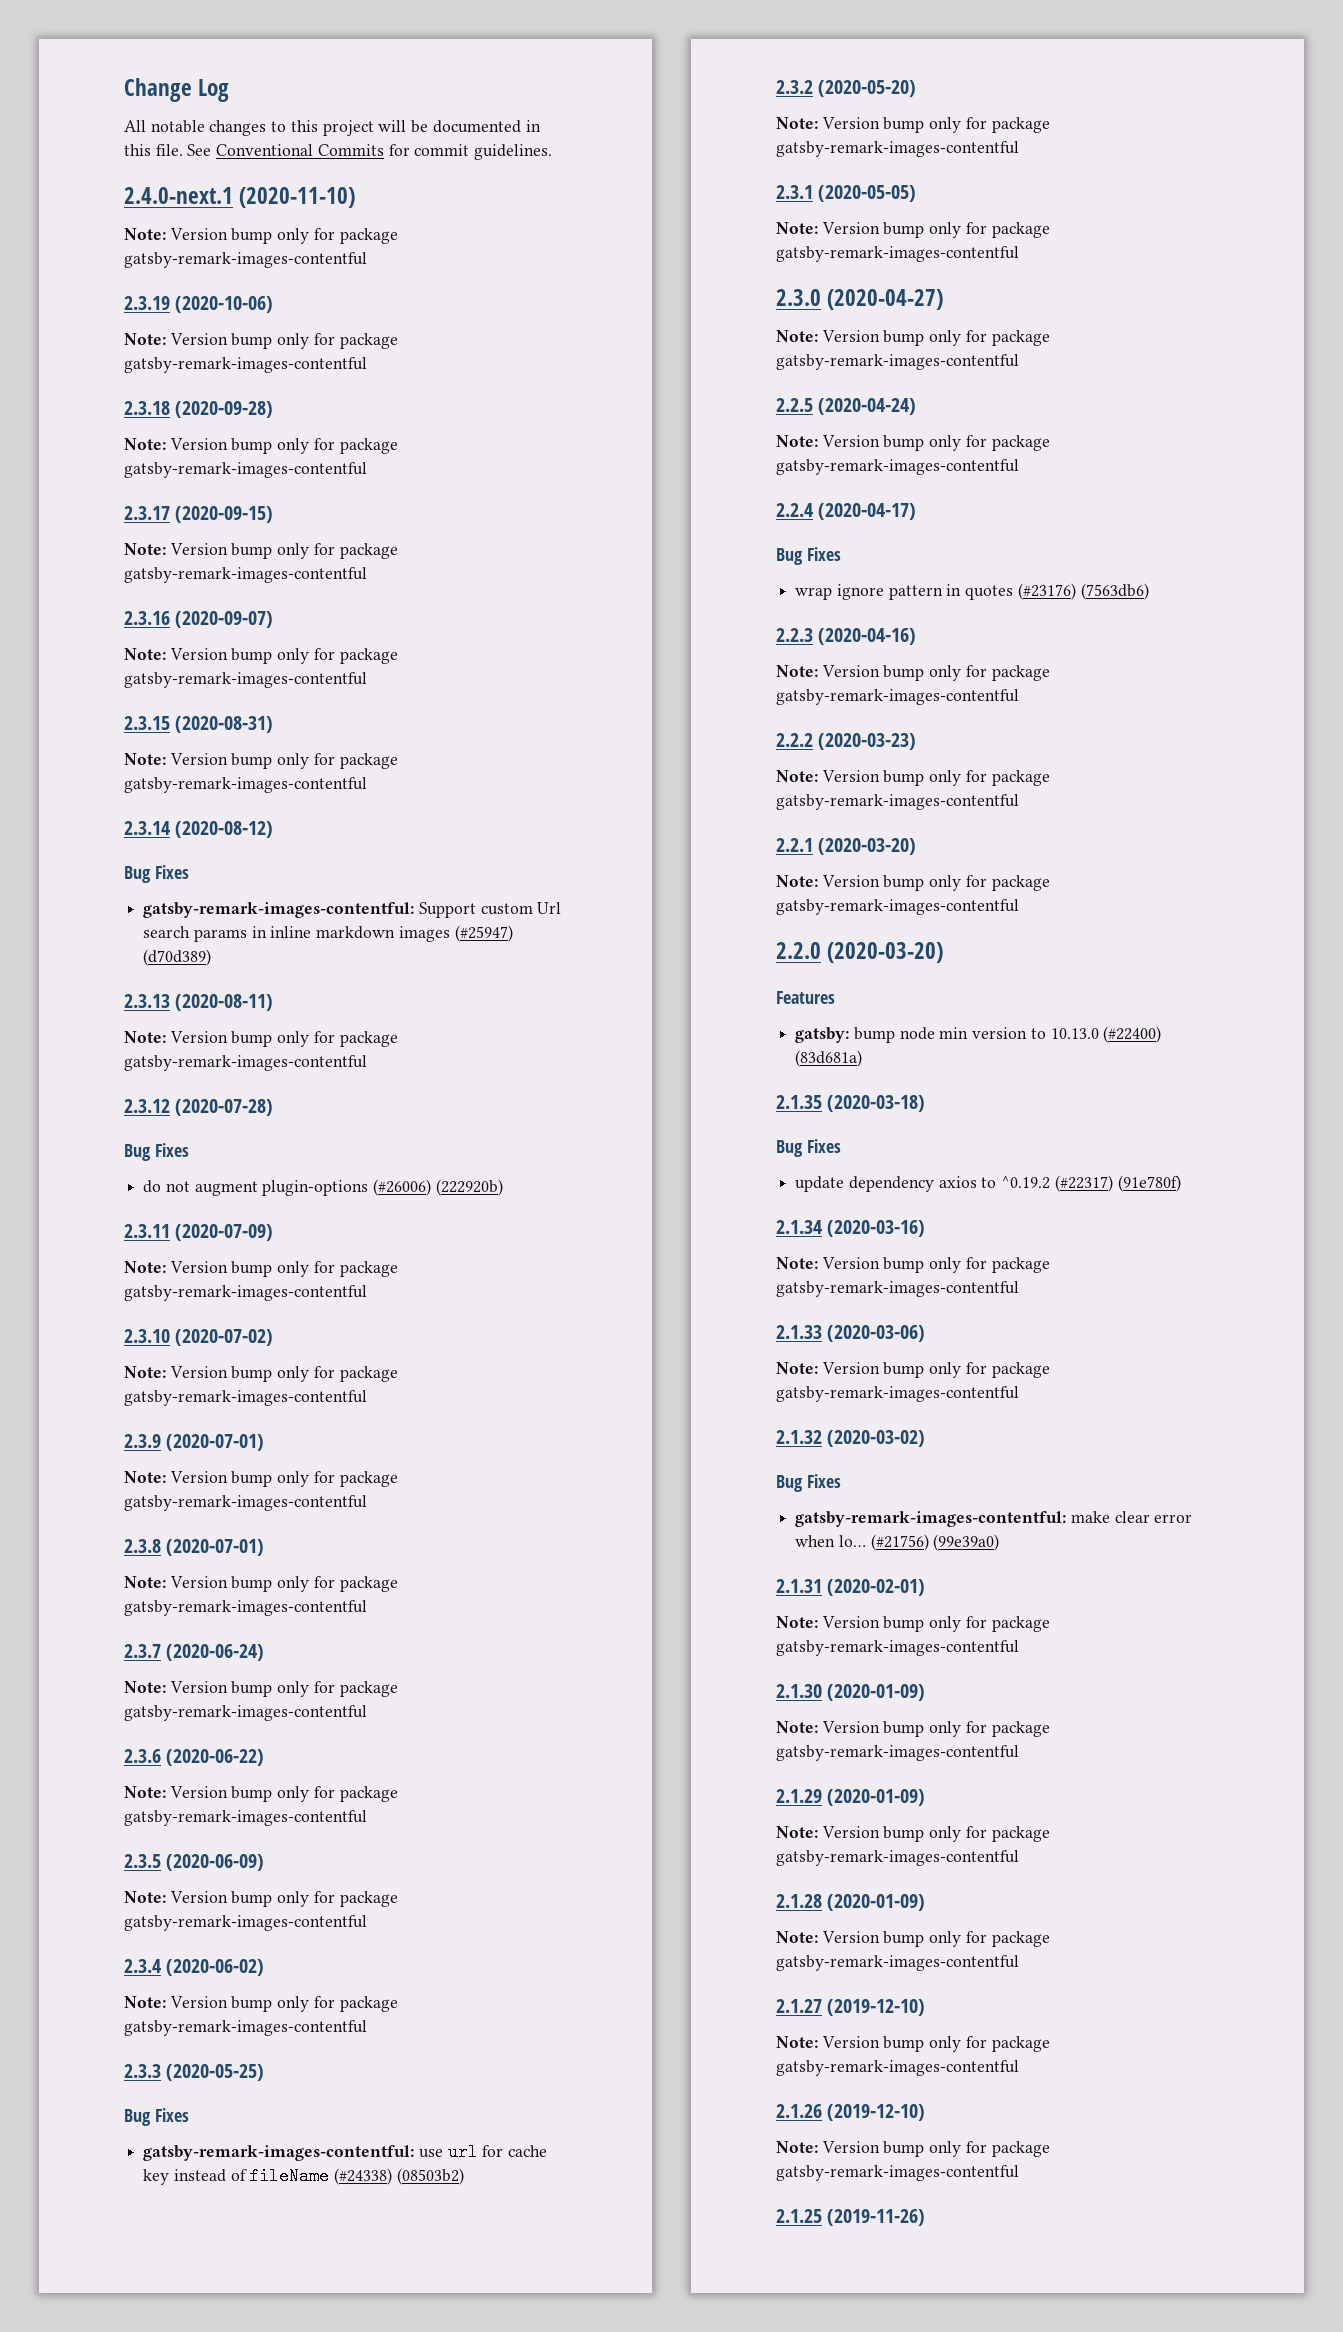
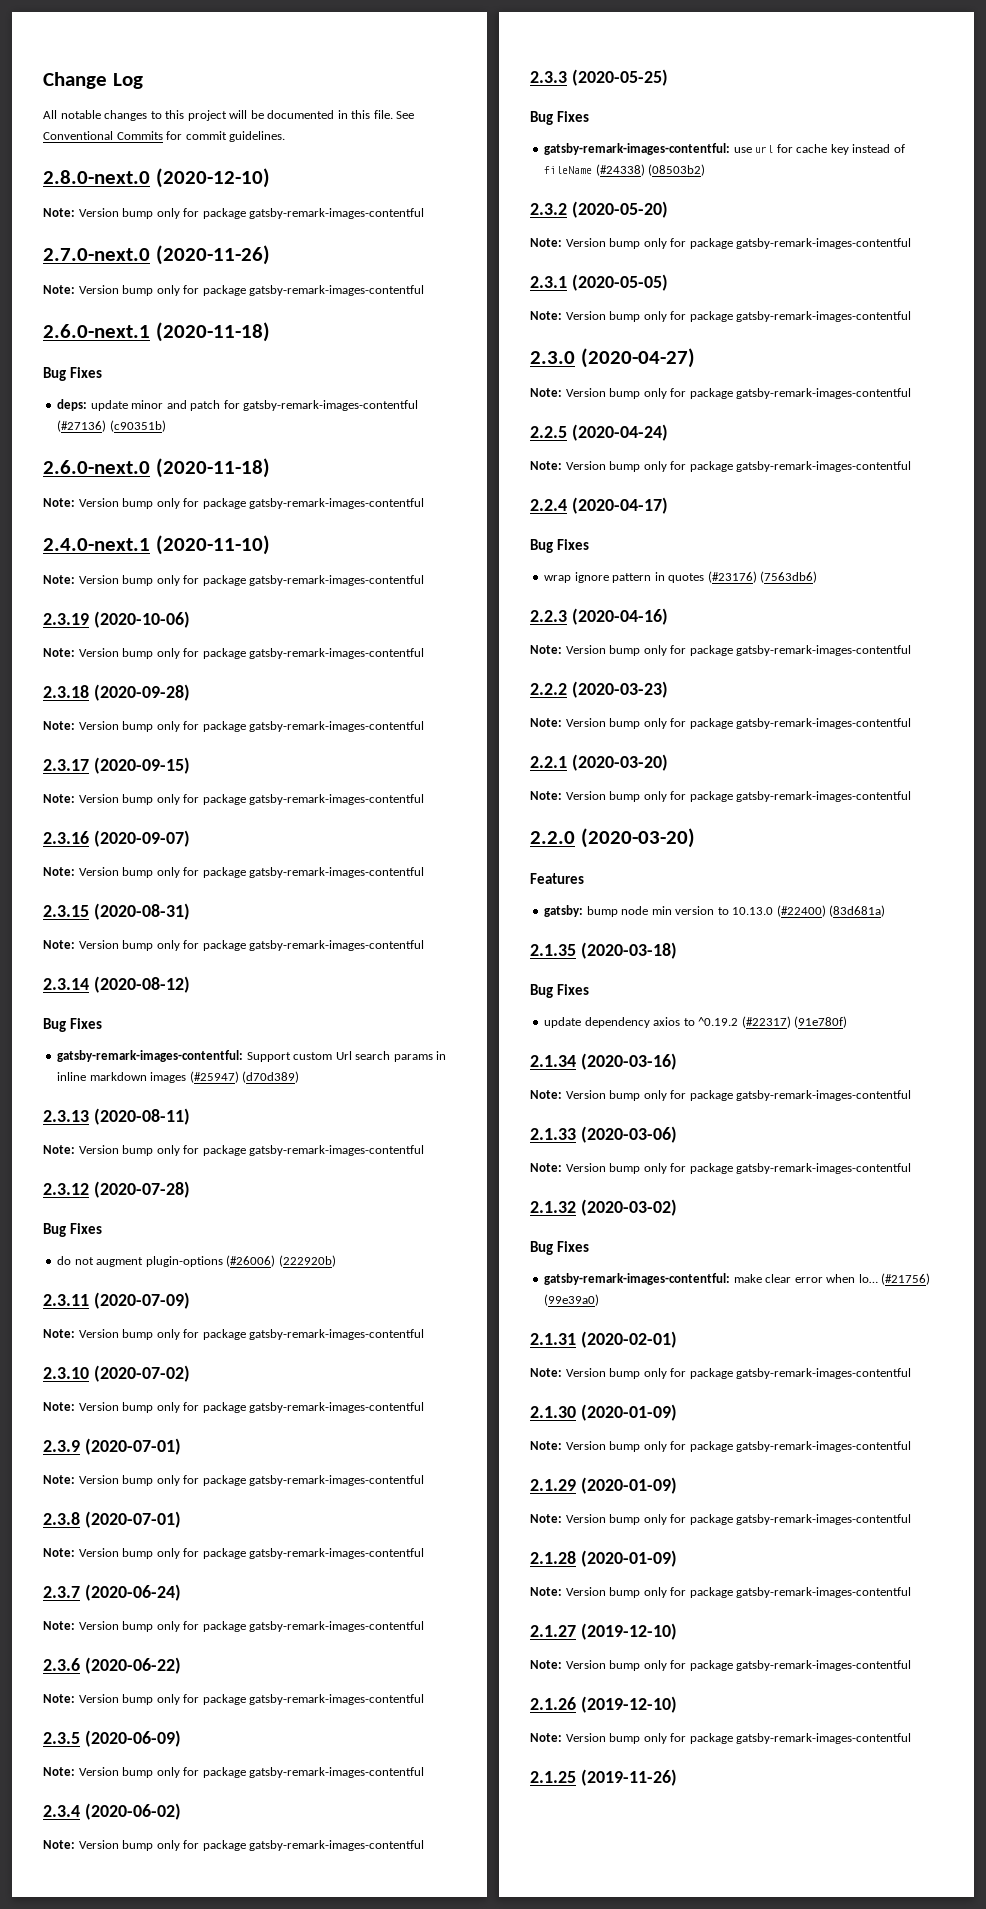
+ 2.8.0-next.0 (2020-12-10)
+ Note: Version bump only for package gatsby-remark-images-contentful
+ 2.7.0-next.0 (2020-11-26)
+ Note: Version bump only for package gatsby-remark-images-contentful
+ 2.6.0-next.1 (2020-11-18)
+ Bug Fixes
+ deps: update minor and patch for gatsby-remark-images-contentful (#27136) (c90351b)
+ 2.6.0-next.0 (2020-11-18)
+ Note: Version bump only for package gatsby-remark-images-contentful

